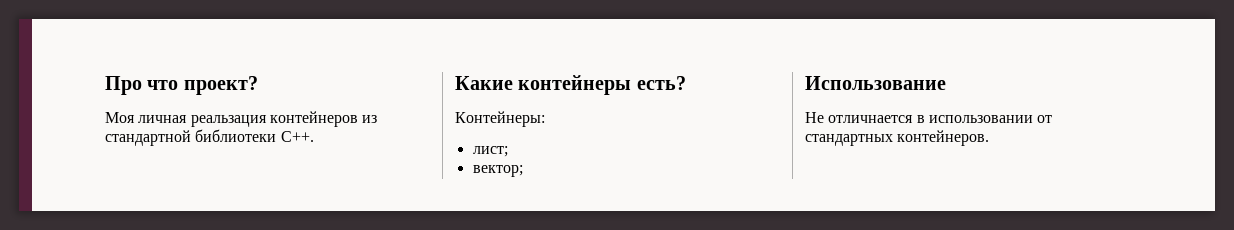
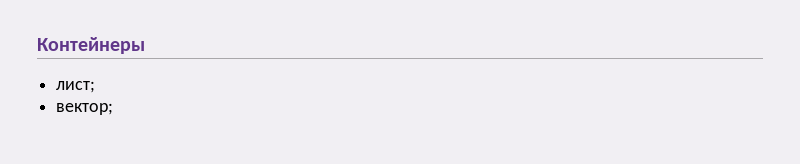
- Про что проект?
- Моя личная реальзация контейнеров из стандартной библиотеки С++.
- Какие контейнеры есть?
- Контейнеры:
+ Контейнеры
  лист;
  вектор;
- Использование
- Не отличнается в использовании от стандартных контейнеров.

